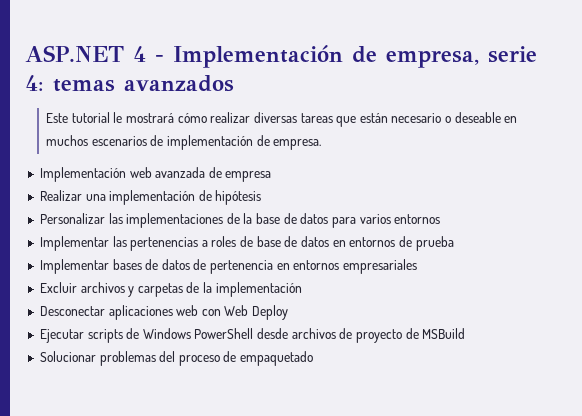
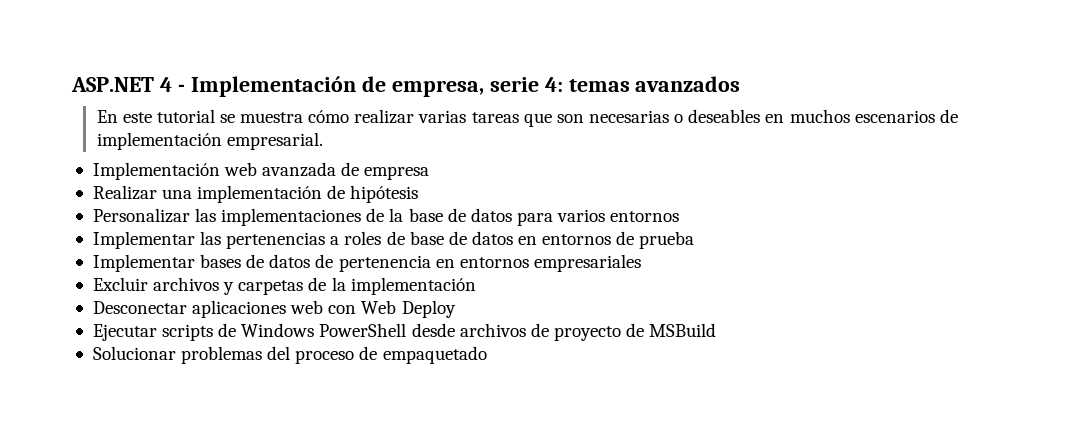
- Este tutorial le mostrará cómo realizar diversas tareas que están necesario o deseable en muchos escenarios de implementación de empresa.
+ En este tutorial se muestra cómo realizar varias tareas que son necesarias o deseables en muchos escenarios de implementación empresarial.

